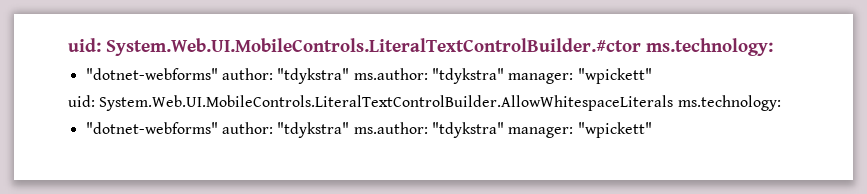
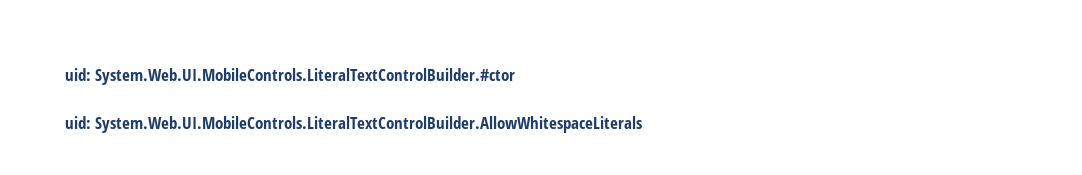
- uid: System.Web.UI.MobileControls.LiteralTextControlBuilder.#ctor ms.technology:
- "dotnet-webforms" author: "tdykstra" ms.author: "tdykstra" manager: "wpickett"
- uid: System.Web.UI.MobileControls.LiteralTextControlBuilder.AllowWhitespaceLiterals ms.technology:
- "dotnet-webforms" author: "tdykstra" ms.author: "tdykstra" manager: "wpickett"
+ uid: System.Web.UI.MobileControls.LiteralTextControlBuilder.#ctor
+ uid: System.Web.UI.MobileControls.LiteralTextControlBuilder.AllowWhitespaceLiterals

